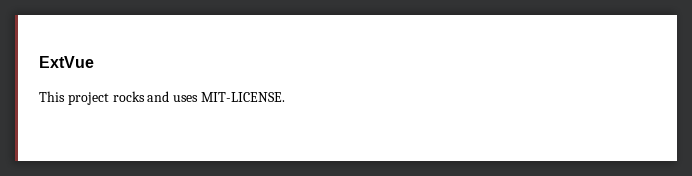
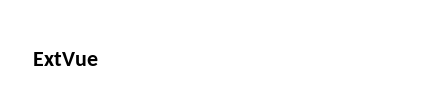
- This project rocks and uses MIT-LICENSE.

